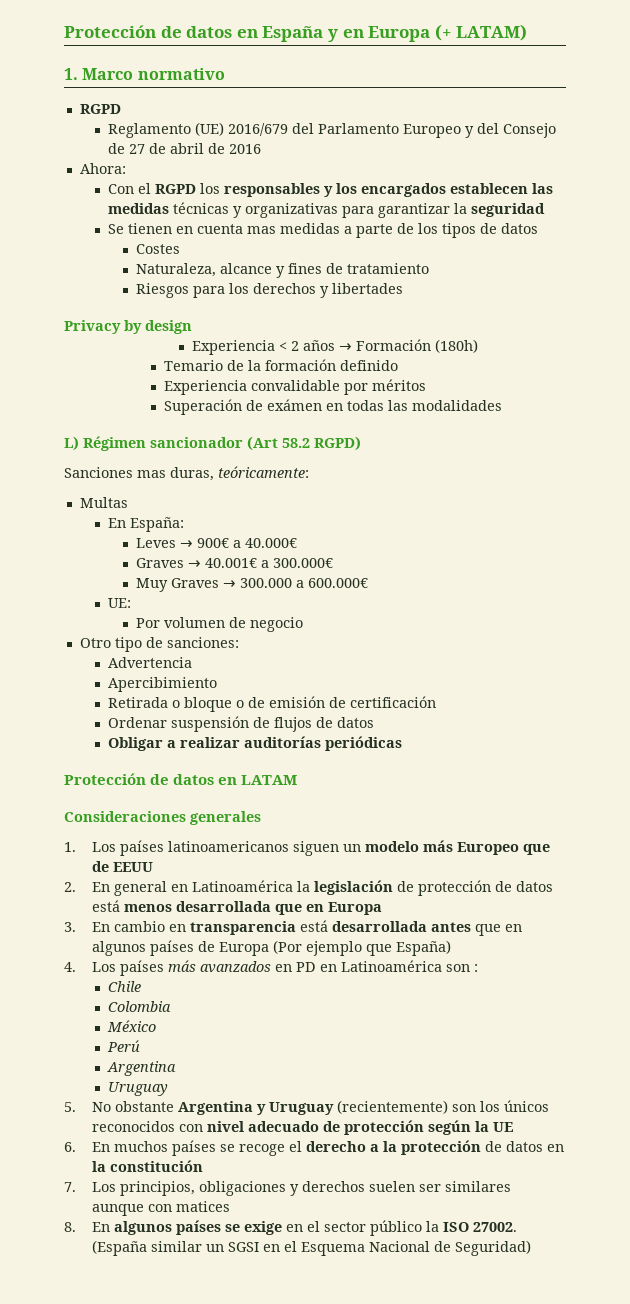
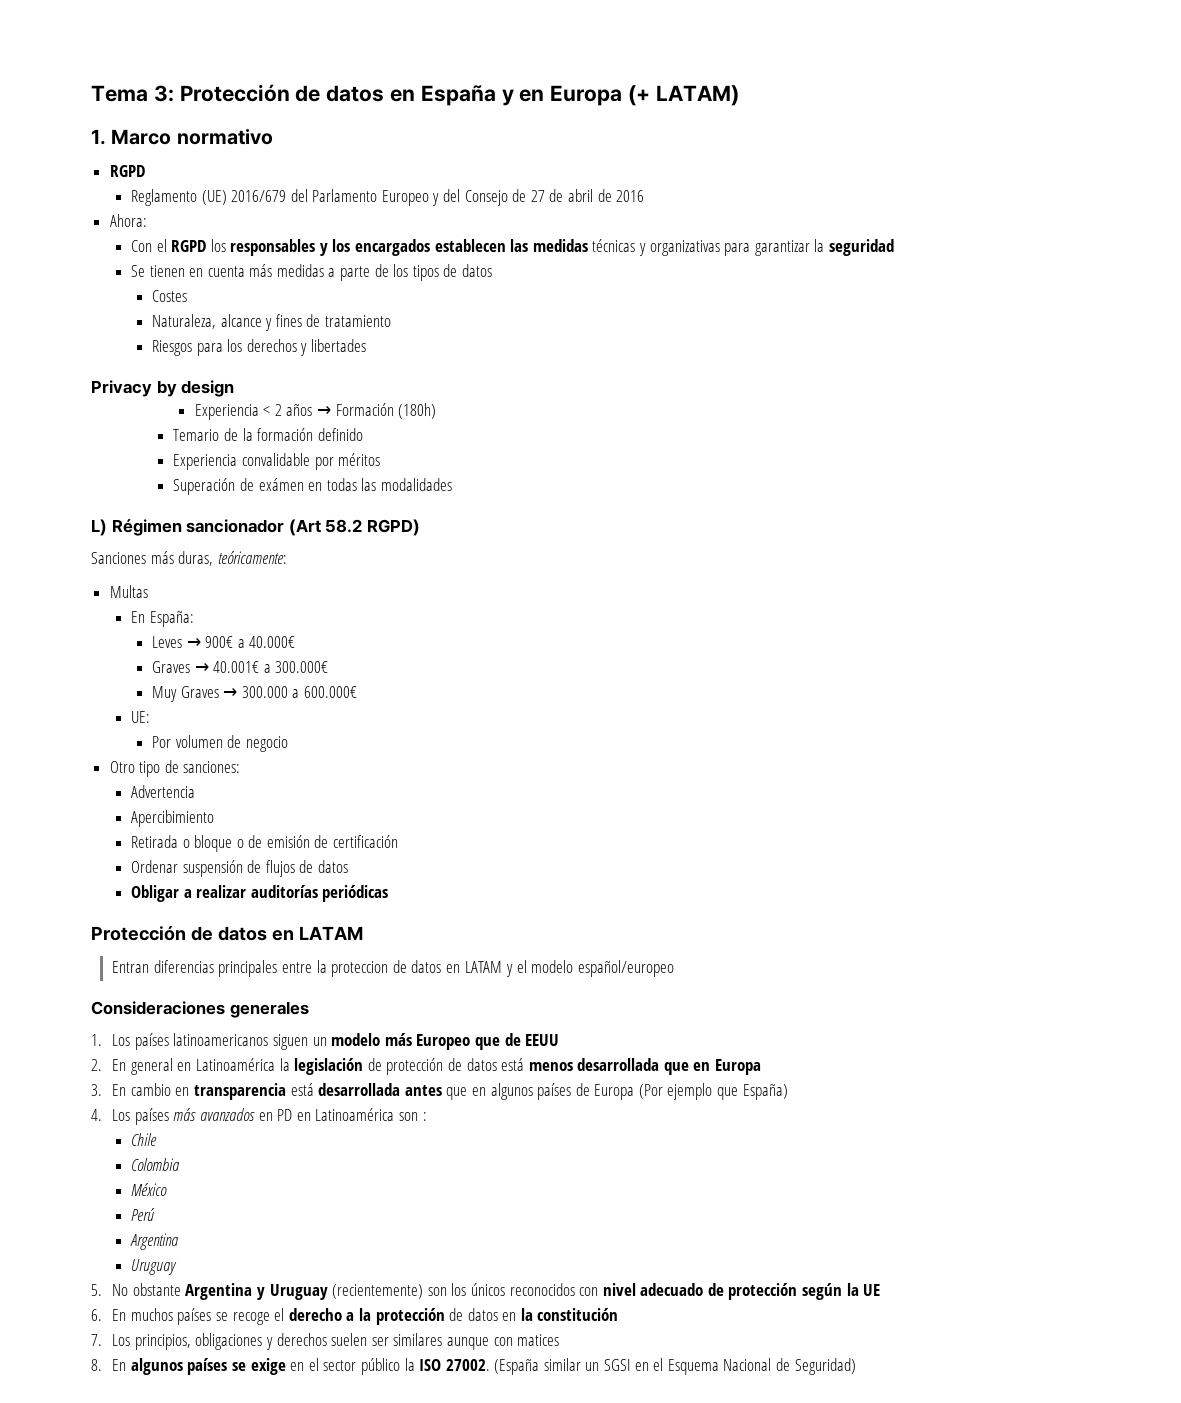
- Protección de datos en España y en Europa (+ LATAM)
+ Tema 3: Protección de datos en España y en Europa (+ LATAM)
- Se tienen en cuenta mas medidas a parte de los tipos de datos
+ Se tienen en cuenta más medidas a parte de los tipos de datos
- Sanciones mas duras, teóricamente:
+ Sanciones más duras, teóricamente:
+ Entran diferencias principales entre la proteccion de datos en LATAM y el modelo español/europeo

